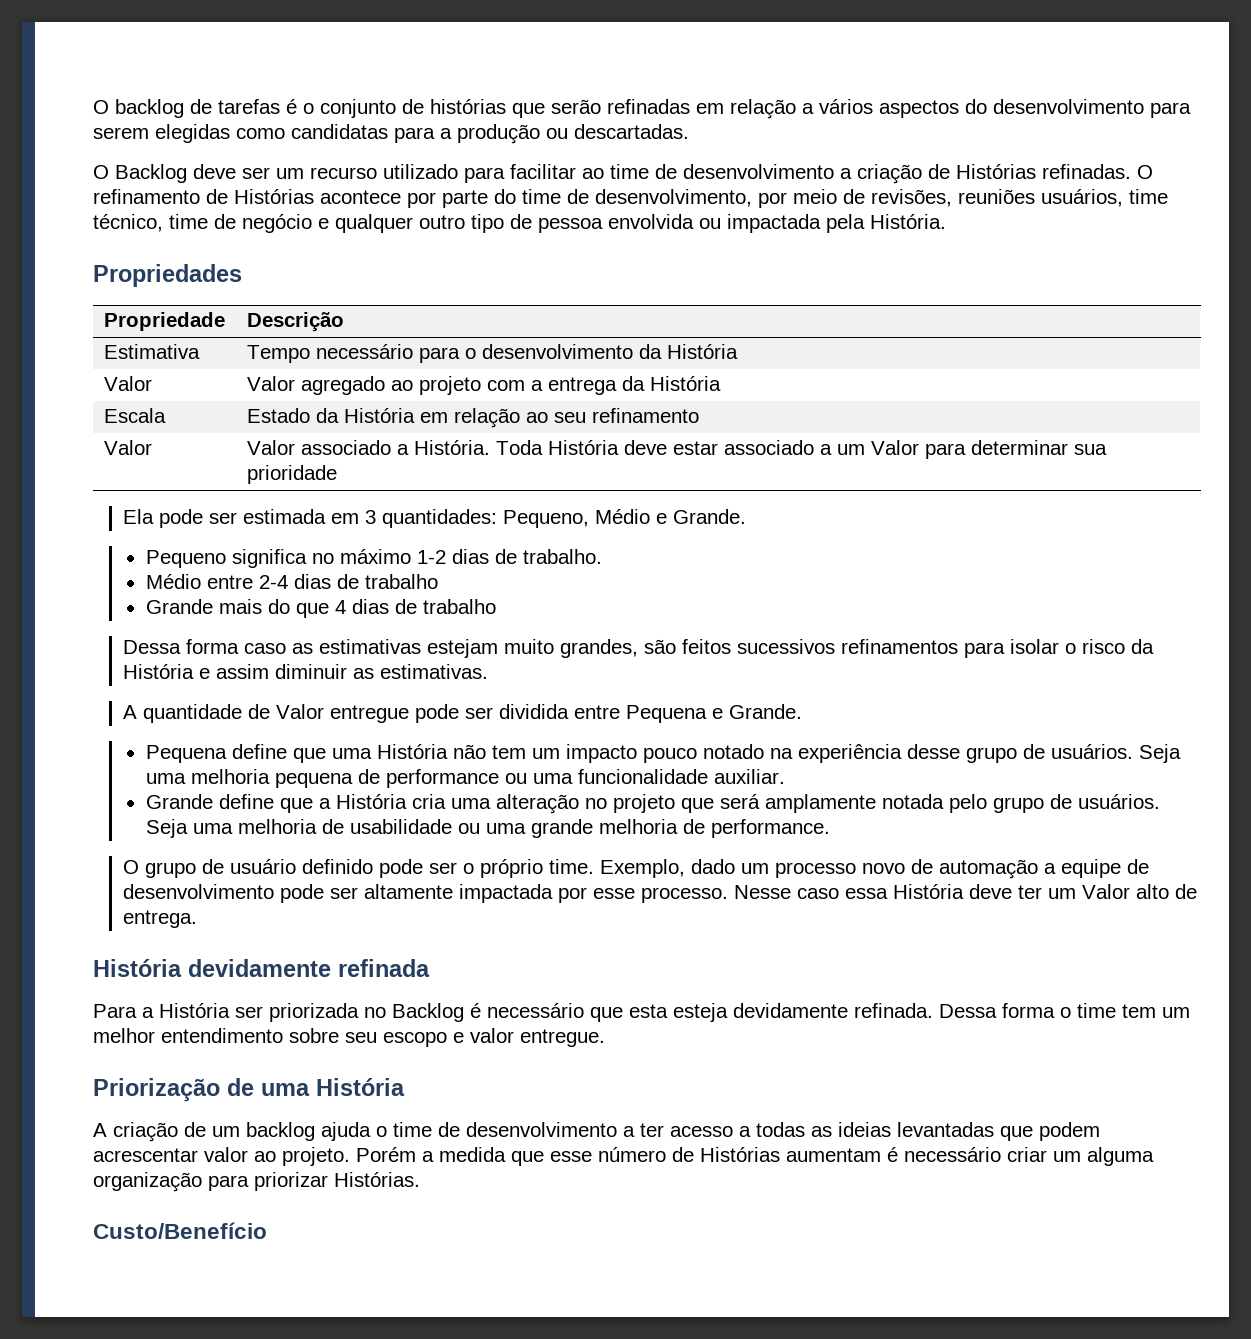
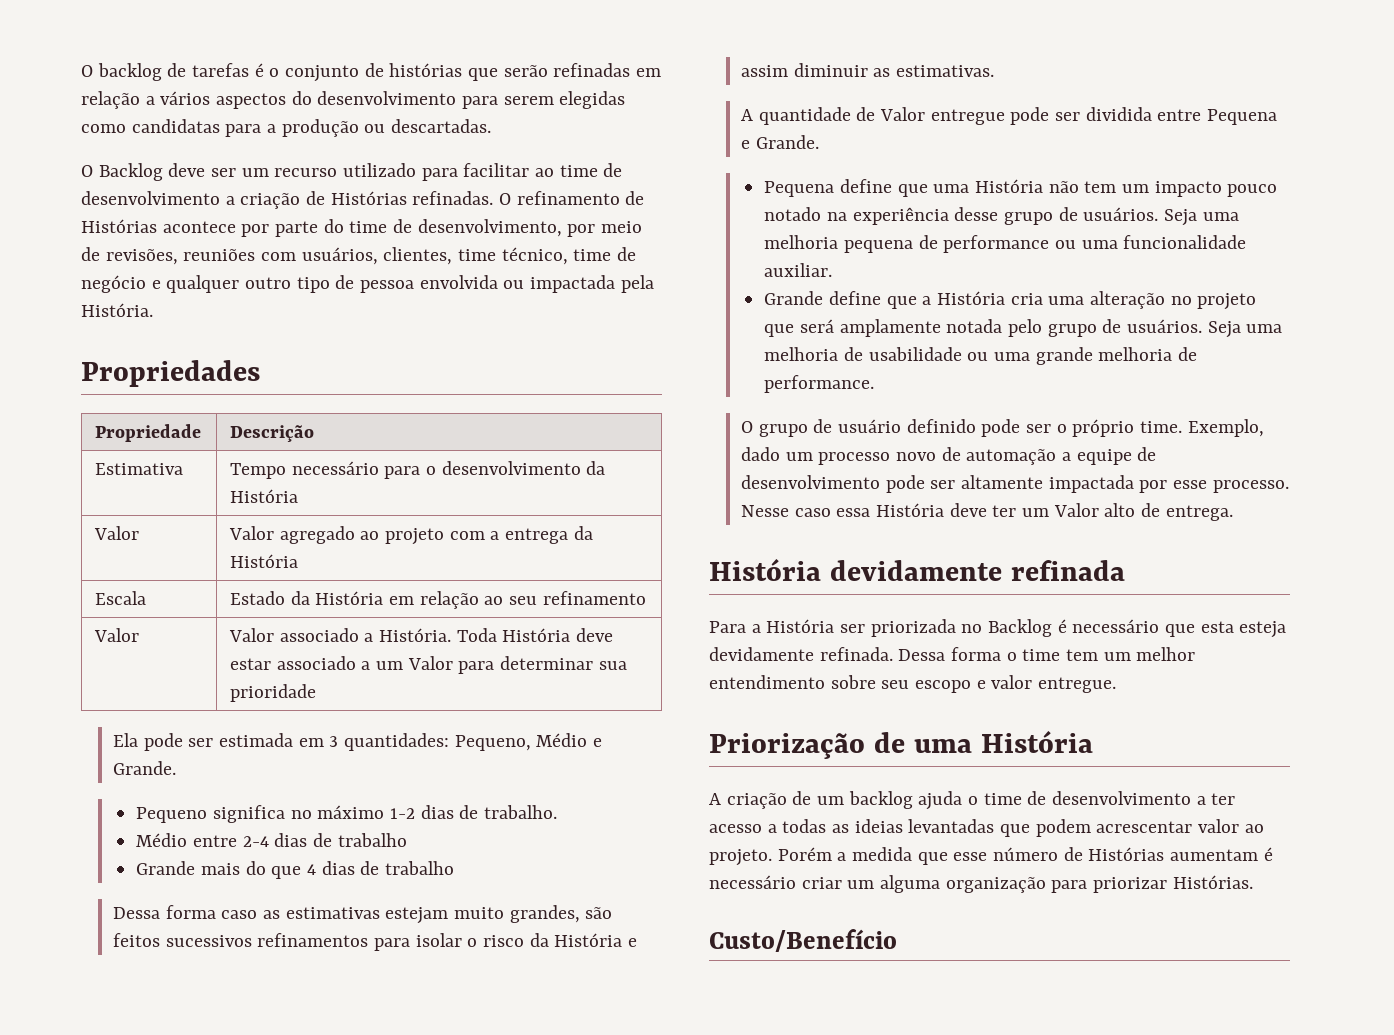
- O refinamento de Histórias acontece por parte do time de desenvolvimento, por meio de revisões, reuniões usuários, time técnico, time de negócio e qualquer outro tipo de pessoa envolvida ou impactada pela História.
+ O refinamento de Histórias acontece por parte do time de desenvolvimento, por meio de revisões, reuniões com usuários, clientes, time técnico, time de negócio e qualquer outro tipo de pessoa envolvida ou impactada pela História.

